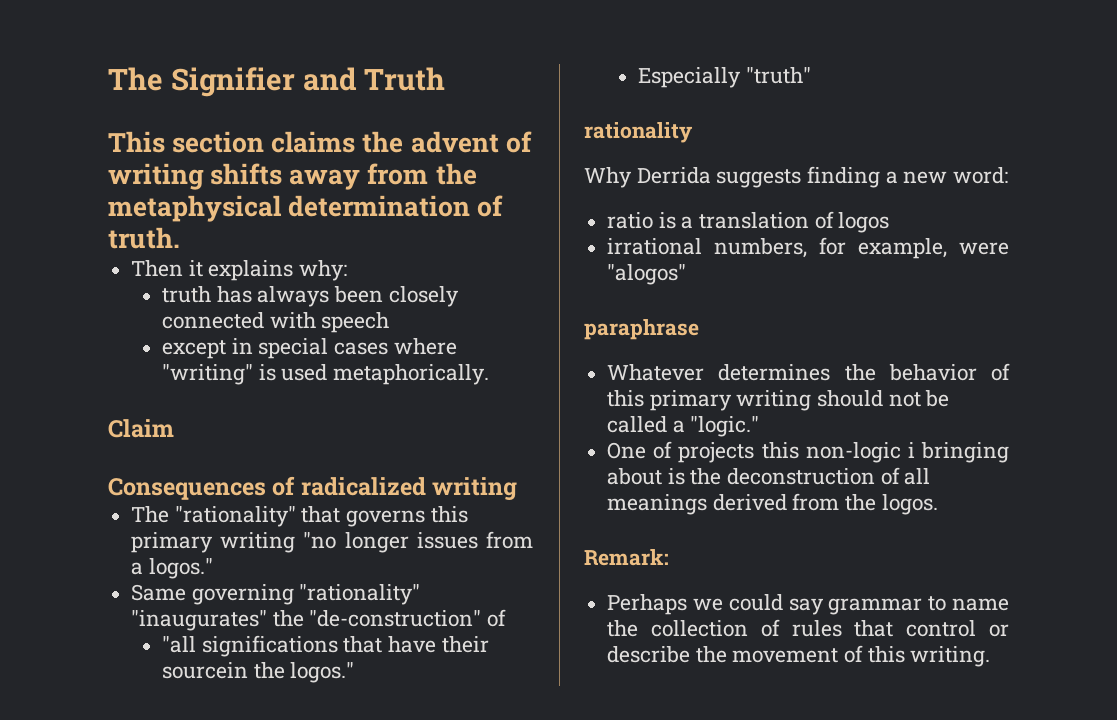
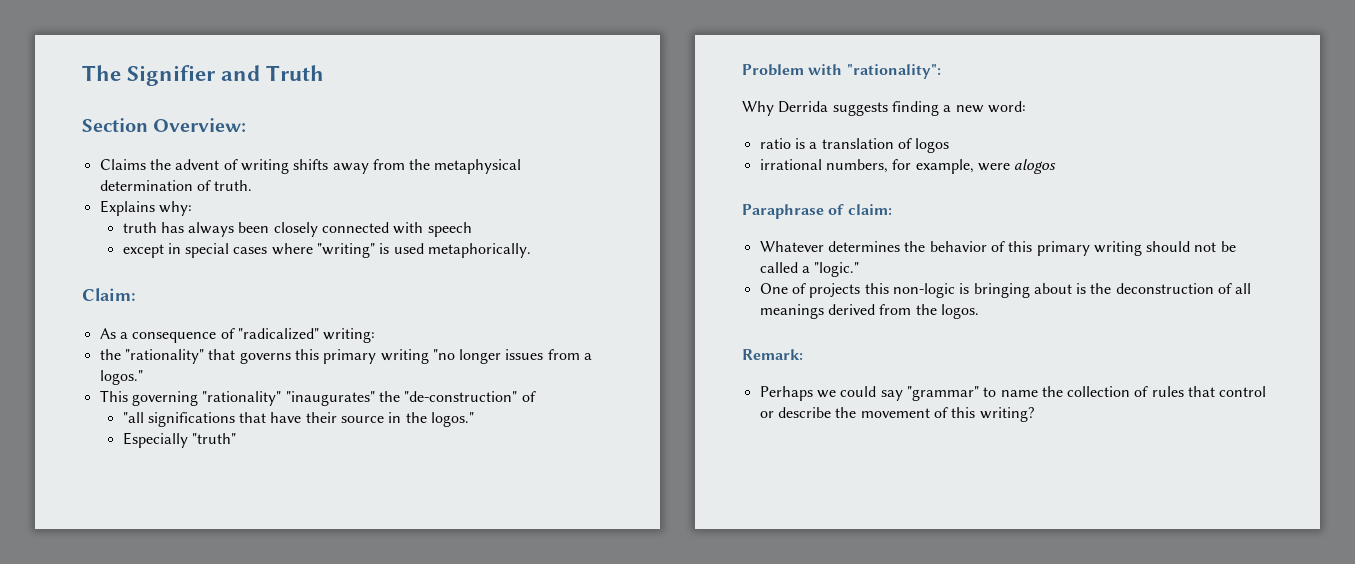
- This section claims the advent of writing shifts away from the metaphysical determination of truth.
+ Section Overview:
+ Claims the advent of writing shifts away from the metaphysical determination of truth.
- Then it explains why:
+ Explains why:
- Claim
- Consequences of radicalized writing
- The "rationality" that governs this primary writing "no longer issues from a logos."
+ Claim:
+ As a consequence of "radicalized" writing:
+ the "rationality" that governs this primary writing "no longer issues from a logos."
- Same governing "rationality" "inaugurates" the "de-construction" of
+ This governing "rationality" "inaugurates" the "de-construction" of
- "all significations that have their sourcein the logos."
+ "all significations that have their source in the logos."
- rationality
+ Problem with "rationality":
- irrational numbers, for example, were "alogos"
- paraphrase
+ irrational numbers, for example, were alogos
+ Paraphrase of claim:
- One of projects this non-logic i bringing about is the deconstruction of all meanings derived from the logos.
+ One of projects this non-logic is bringing about is the deconstruction of all meanings derived from the logos.
- Perhaps we could say grammar to name the collection of rules that control or describe the movement of this writing.
+ Perhaps we could say "grammar" to name the collection of rules that control or describe the movement of this writing?

